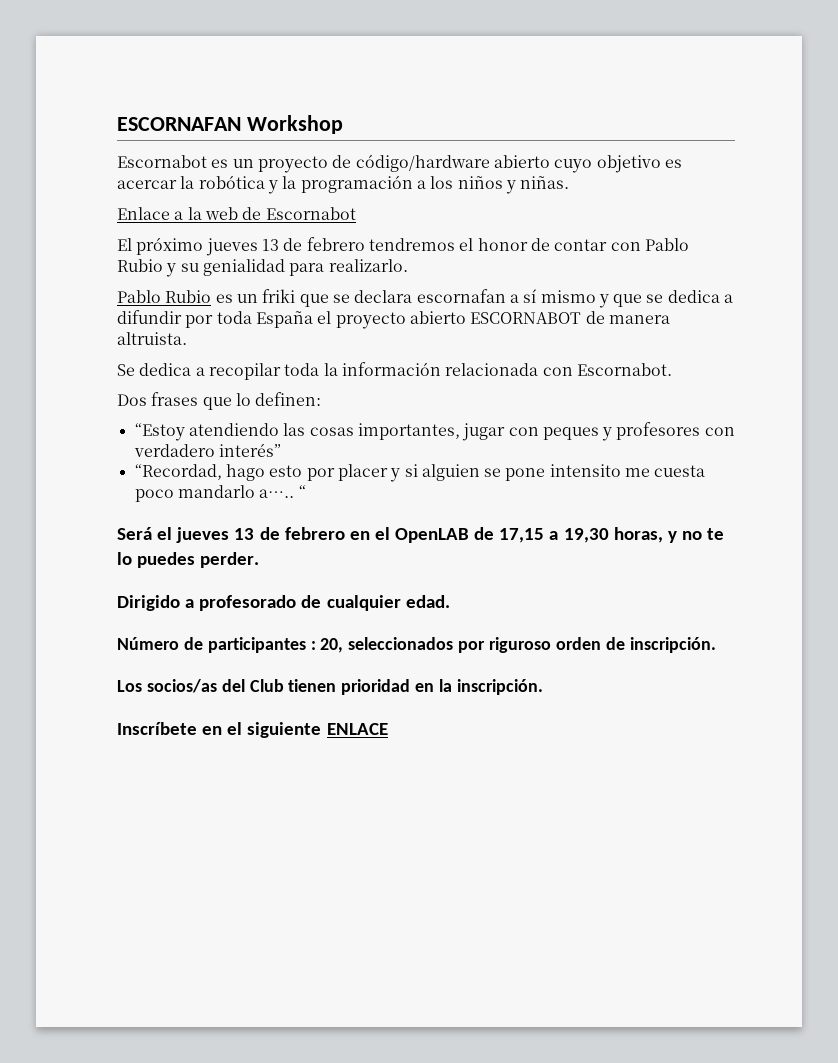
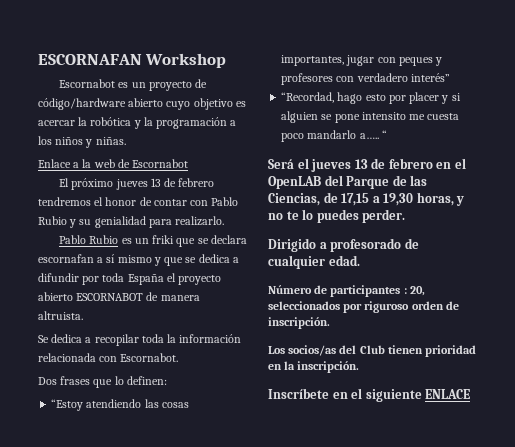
- Será el jueves 13 de febrero en el OpenLAB de 17,15 a 19,30 horas, y no te lo puedes perder.
+ Será el jueves 13 de febrero en el OpenLAB del Parque de las Ciencias, de 17,15 a 19,30 horas, y no te lo puedes perder.

